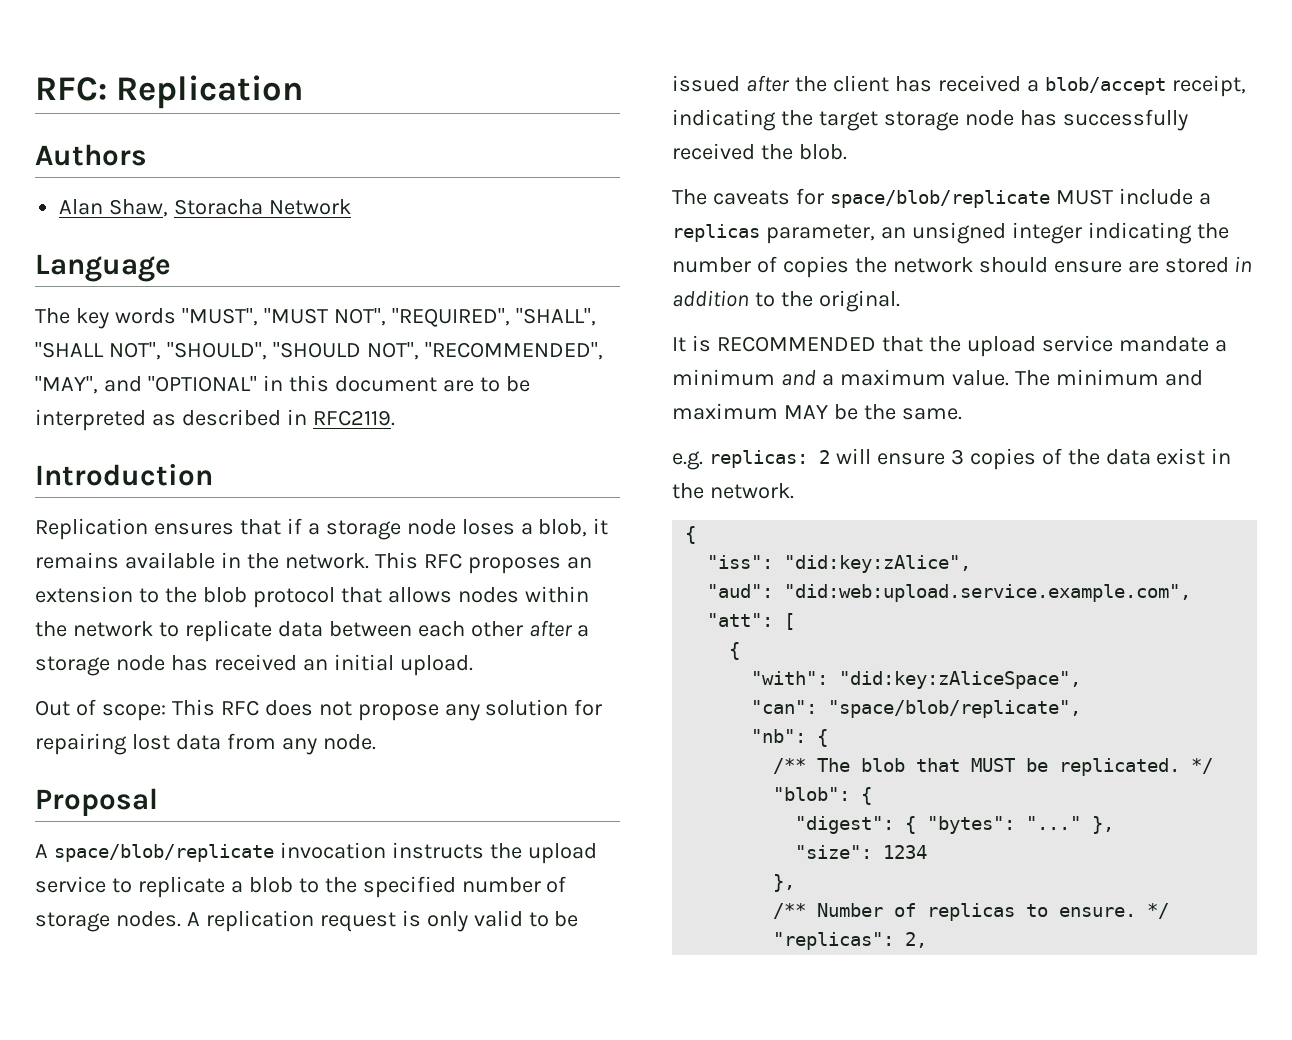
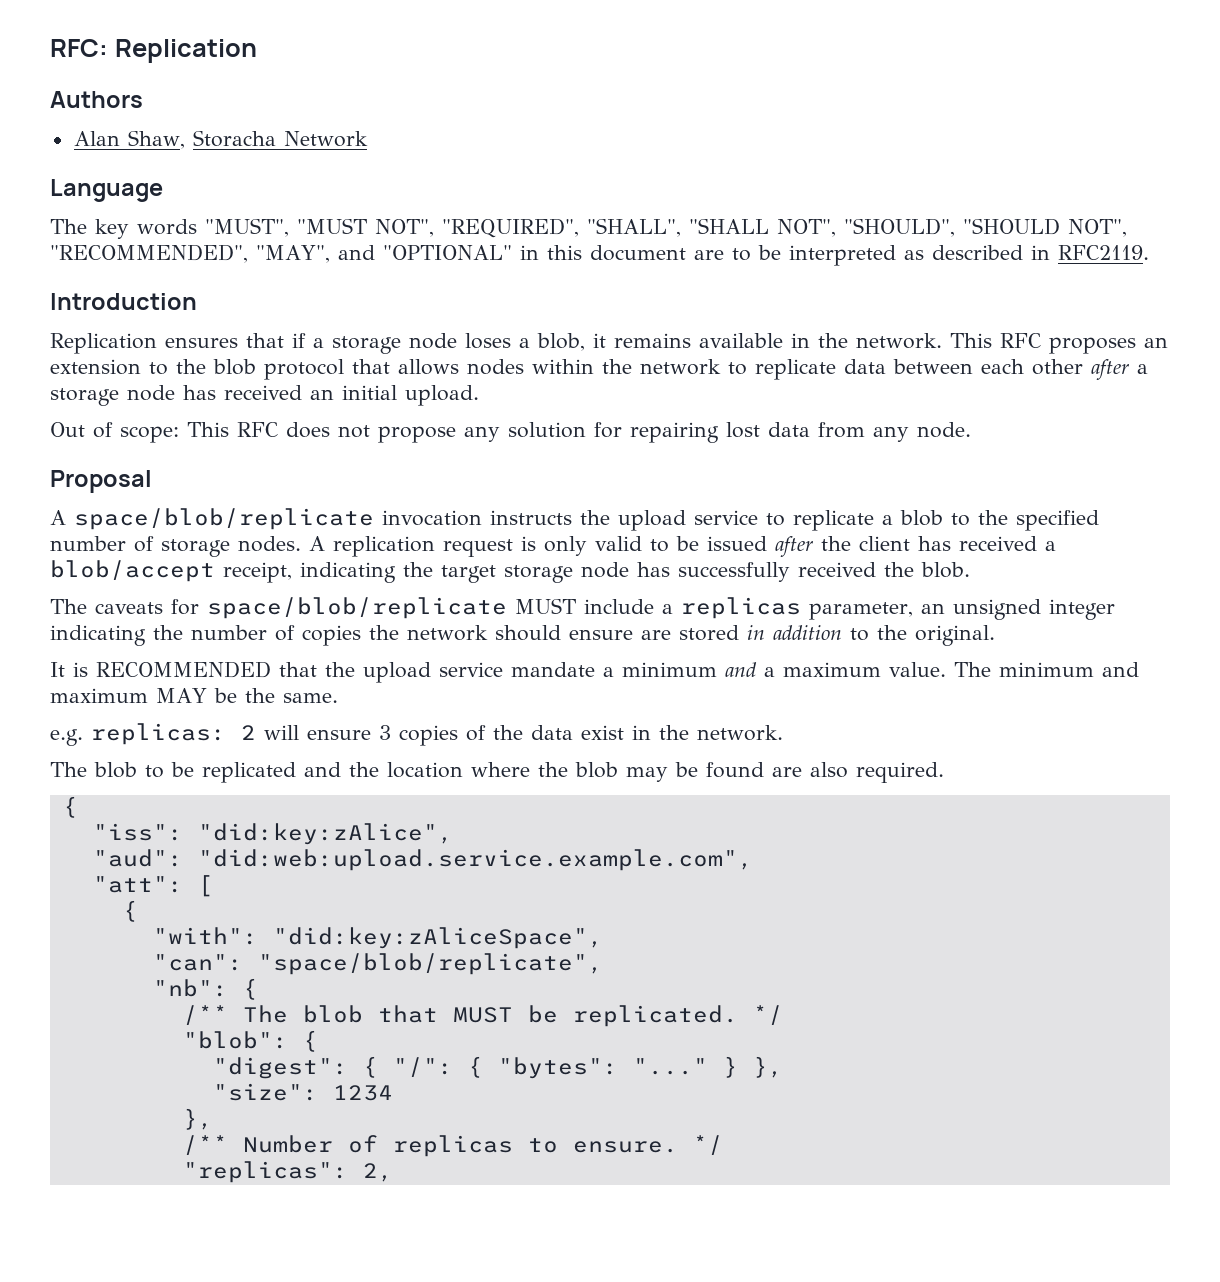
+ The blob to be replicated and the location where the blob may be found are also required.
- "digest": { "bytes": "..." },
+ "digest": { "/": { "bytes": "..." } },

